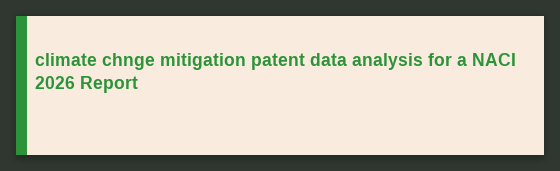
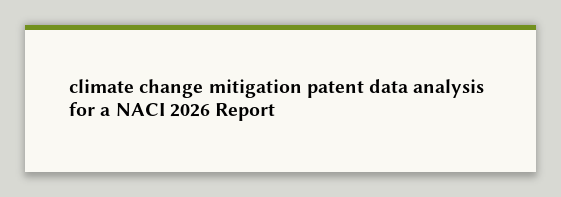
- climate chnge mitigation patent data analysis for a NACI 2026 Report
+ climate change mitigation patent data analysis for a NACI 2026 Report

